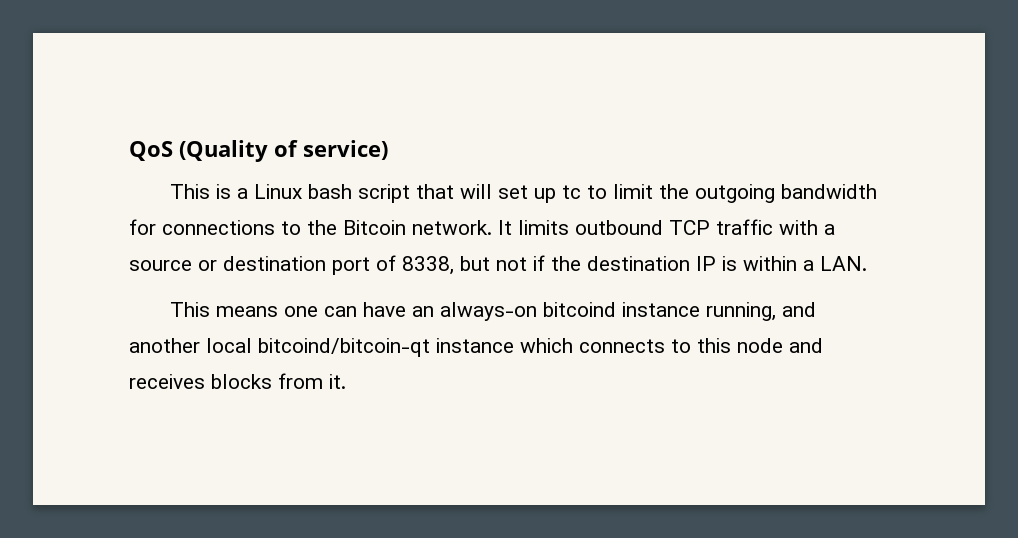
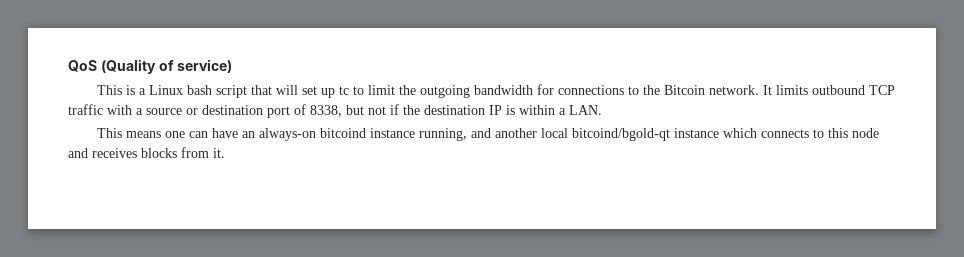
- This means one can have an always-on bitcoind instance running, and another local bitcoind/bitcoin-qt instance which connects to this node and receives blocks from it.
+ This means one can have an always-on bitcoind instance running, and another local bitcoind/bgold-qt instance which connects to this node and receives blocks from it.

